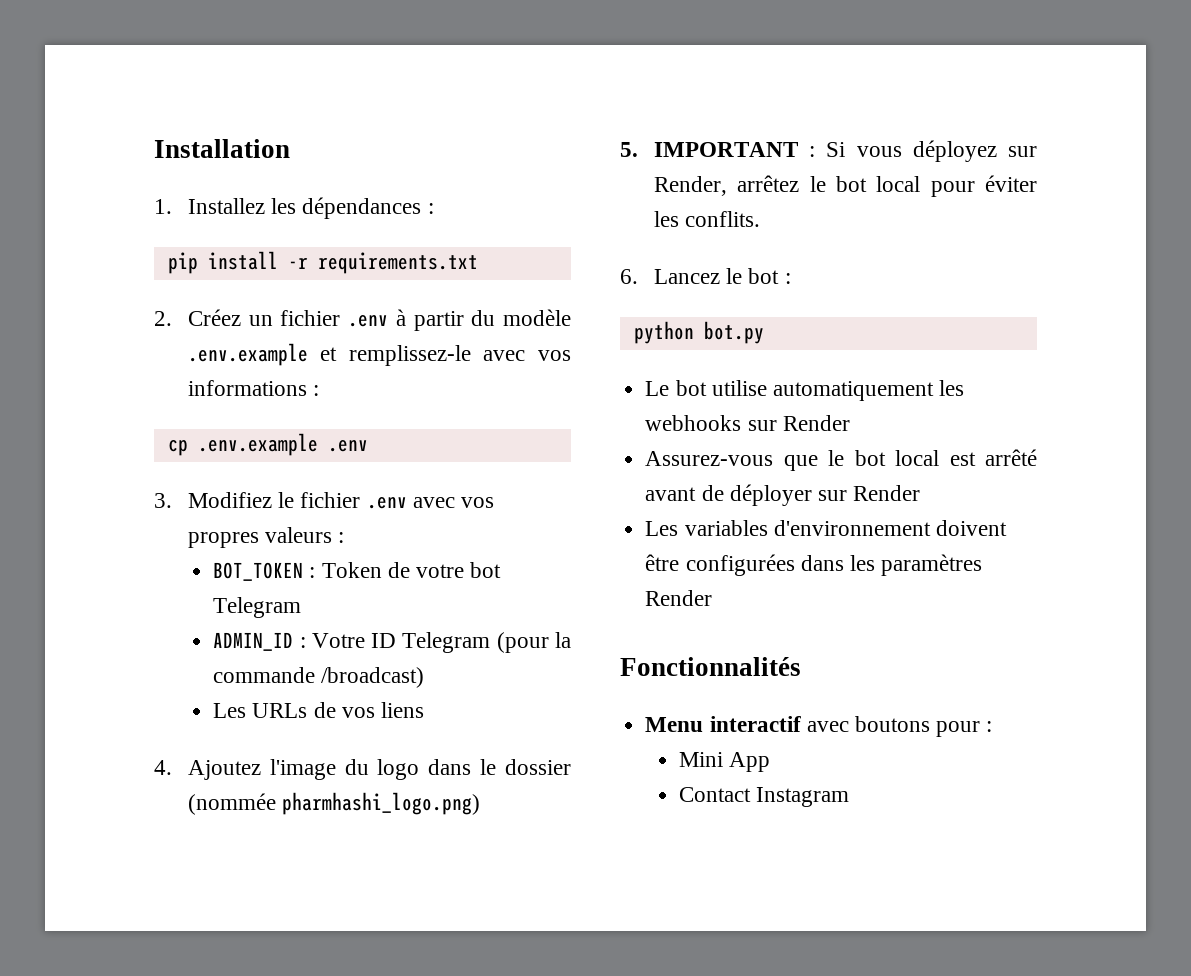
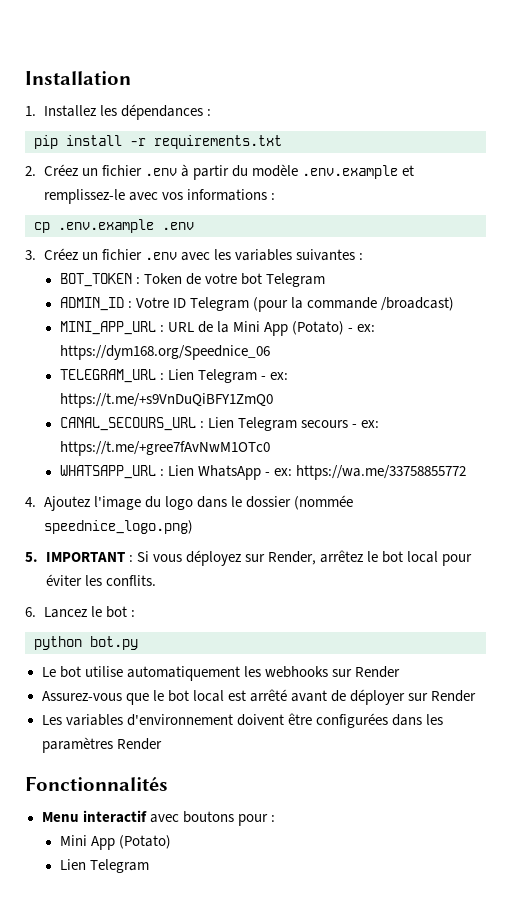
- 3. Modifiez le fichier .env avec vos propres valeurs :
+ 3. Créez un fichier .env avec les variables suivantes :
- Les URLs de vos liens
+ MINI_APP_URL : URL de la Mini App (Potato) - ex: https://dym168.org/Speednice_06
+ TELEGRAM_URL : Lien Telegram - ex: https://t.me/+s9VnDuQiBFY1ZmQ0
+ CANAL_SECOURS_URL : Lien Telegram secours - ex: https://t.me/+gree7fAvNwM1OTc0
+ WHATSAPP_URL : Lien WhatsApp - ex: https://wa.me/33758855772
- 4. Ajoutez l'image du logo dans le dossier (nommée pharmhashi_logo.png)
+ 4. Ajoutez l'image du logo dans le dossier (nommée speednice_logo.png)
  Menu interactif avec boutons pour :
- Mini App
- Contact Instagram
+ Mini App (Potato)
+ Lien Telegram

